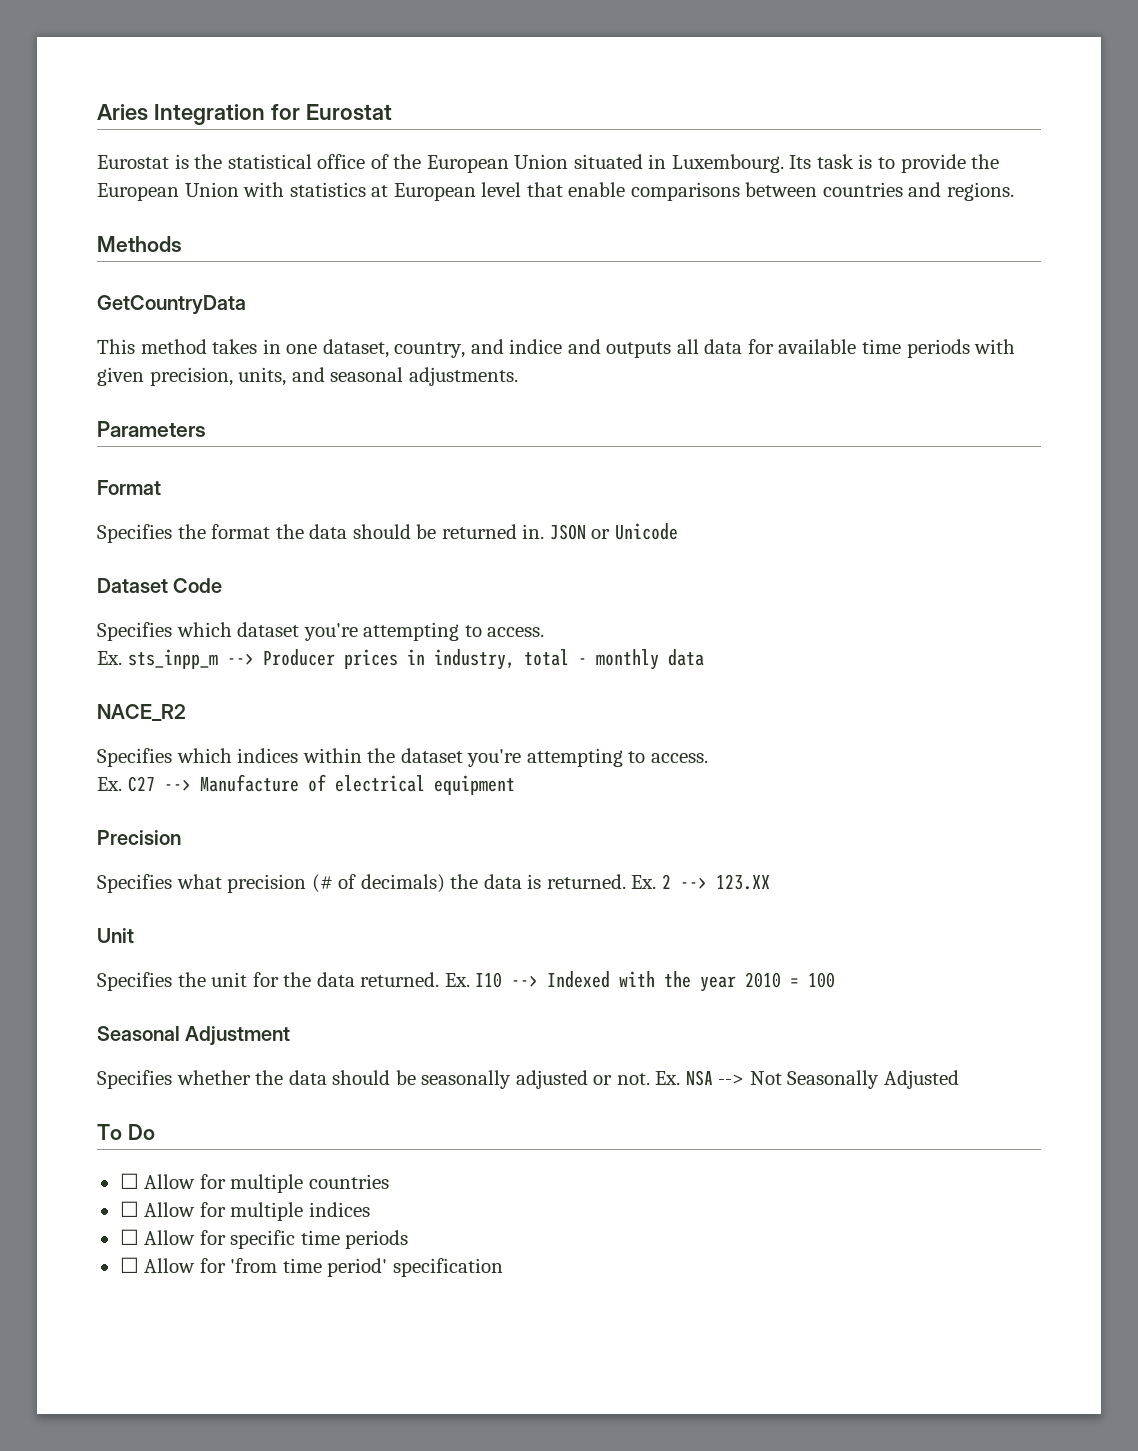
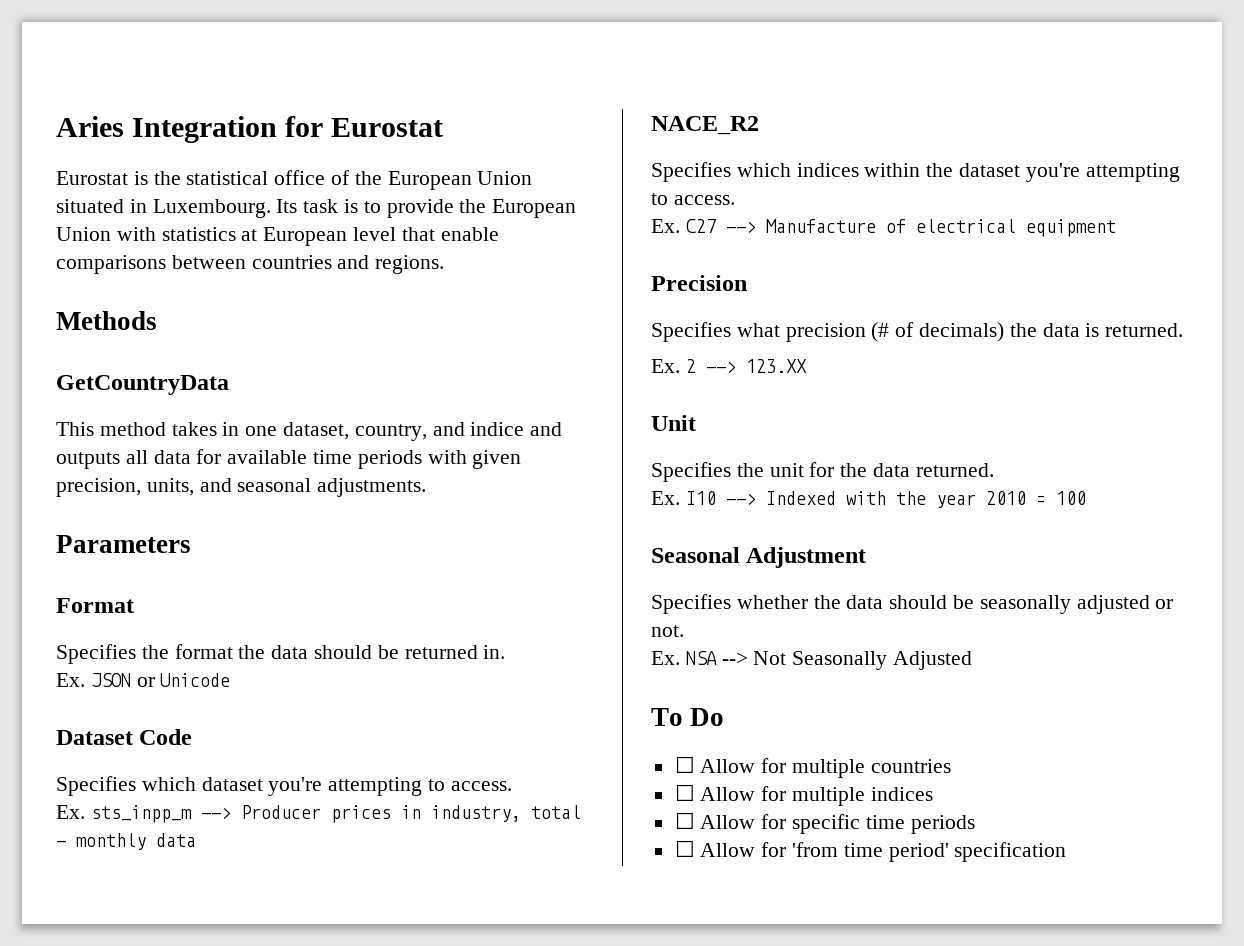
- Specifies the format the data should be returned in. JSON or Unicode
+ Specifies the format the data should be returned in.
+ Ex. JSON or Unicode
- Specifies what precision (# of decimals) the data is returned. Ex. 2 --> 123.XX
+ Specifies what precision (# of decimals) the data is returned.
+ Ex. 2 --> 123.XX
- Specifies the unit for the data returned. Ex. I10 --> Indexed with the year 2010 = 100
+ Specifies the unit for the data returned.
+ Ex. I10 --> Indexed with the year 2010 = 100
- Specifies whether the data should be seasonally adjusted or not. Ex. NSA --> Not Seasonally Adjusted
+ Specifies whether the data should be seasonally adjusted or not.
+ Ex. NSA --> Not Seasonally Adjusted

